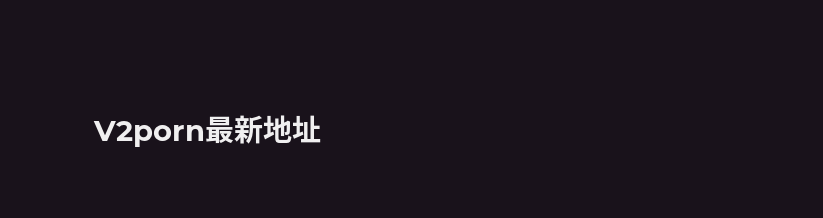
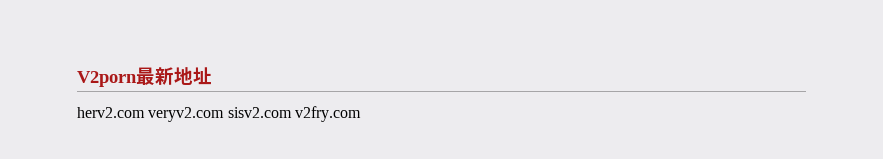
+ herv2.com veryv2.com sisv2.com v2fry.com

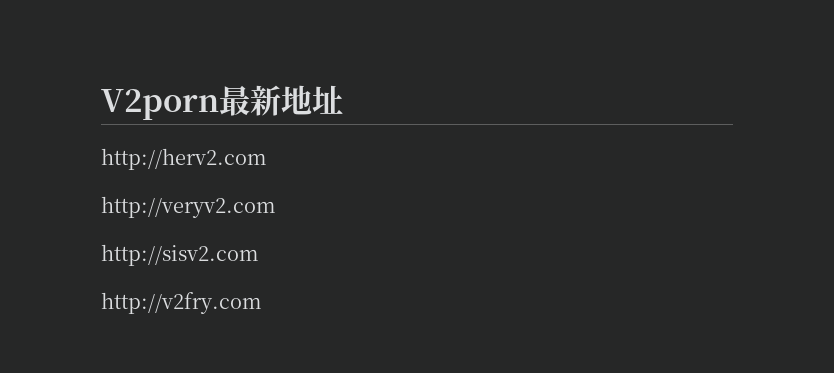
- herv2.com veryv2.com sisv2.com v2fry.com
+ http://herv2.com
+ http://veryv2.com
+ http://sisv2.com
+ http://v2fry.com

